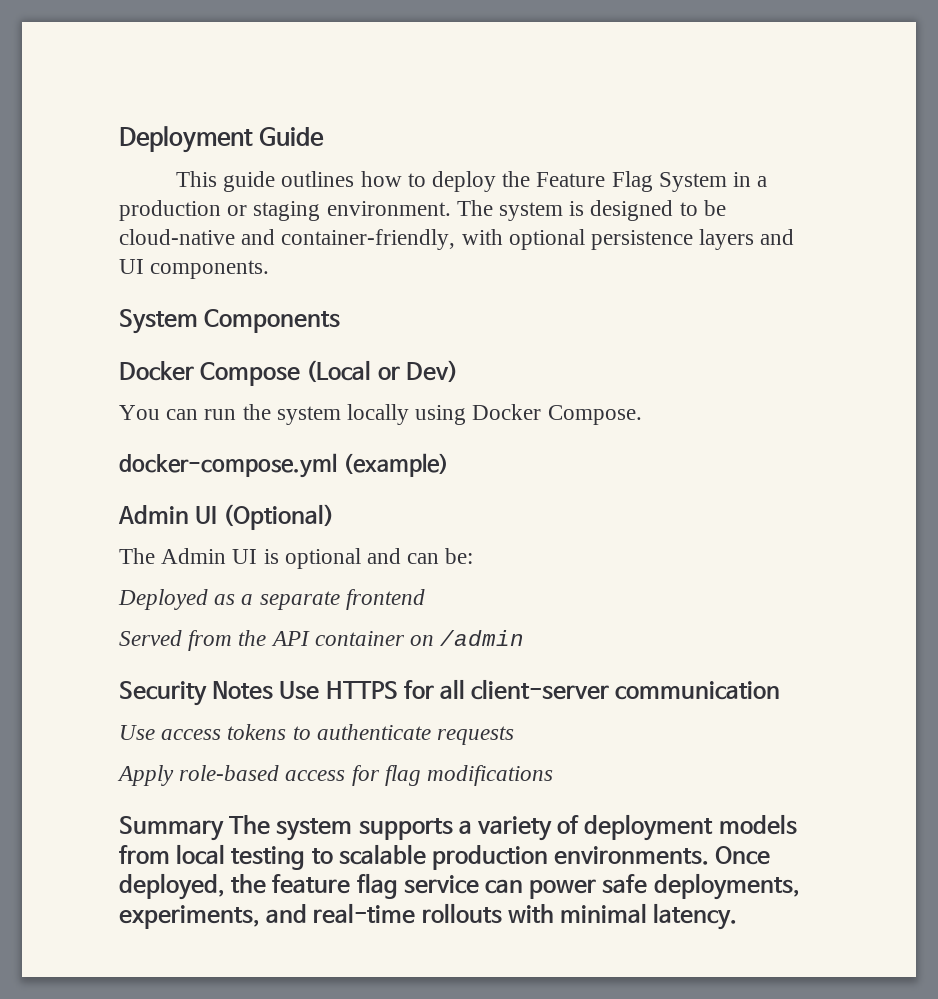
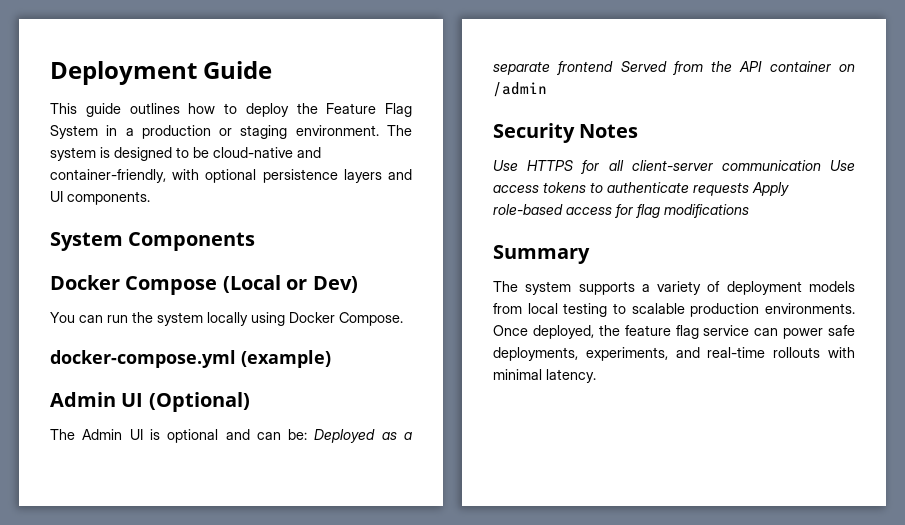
- The Admin UI is optional and can be:
- Deployed as a separate frontend
- Served from the API container on /admin
+ The Admin UI is optional and can be: Deployed as a separate frontend Served from the API container on /admin
- Security Notes Use HTTPS for all client-server communication
- Use access tokens to authenticate requests
- Apply role-based access for flag modifications
+ Security Notes
+ Use HTTPS for all client-server communication Use access tokens to authenticate requests Apply role-based access for flag modifications
- Summary The system supports a variety of deployment models from local testing to scalable production environments.
+ Summary
+ The system supports a variety of deployment models from local testing to scalable production environments.

